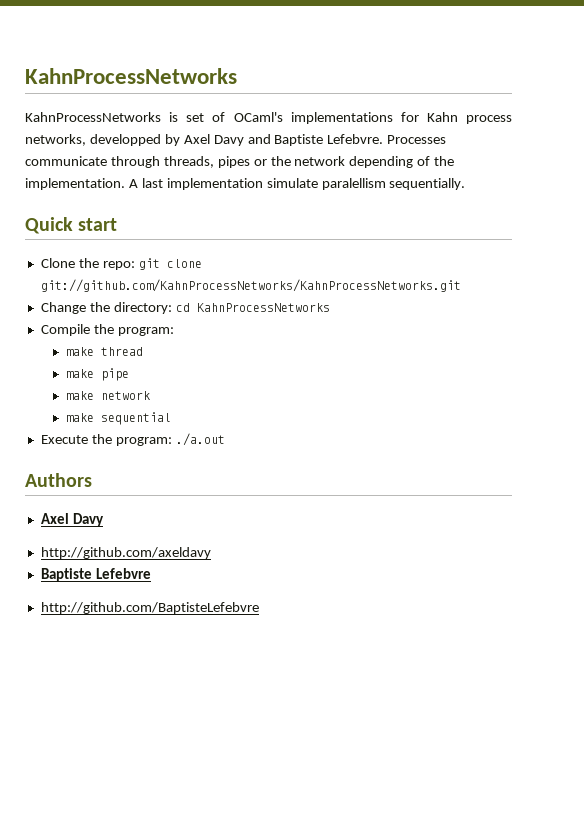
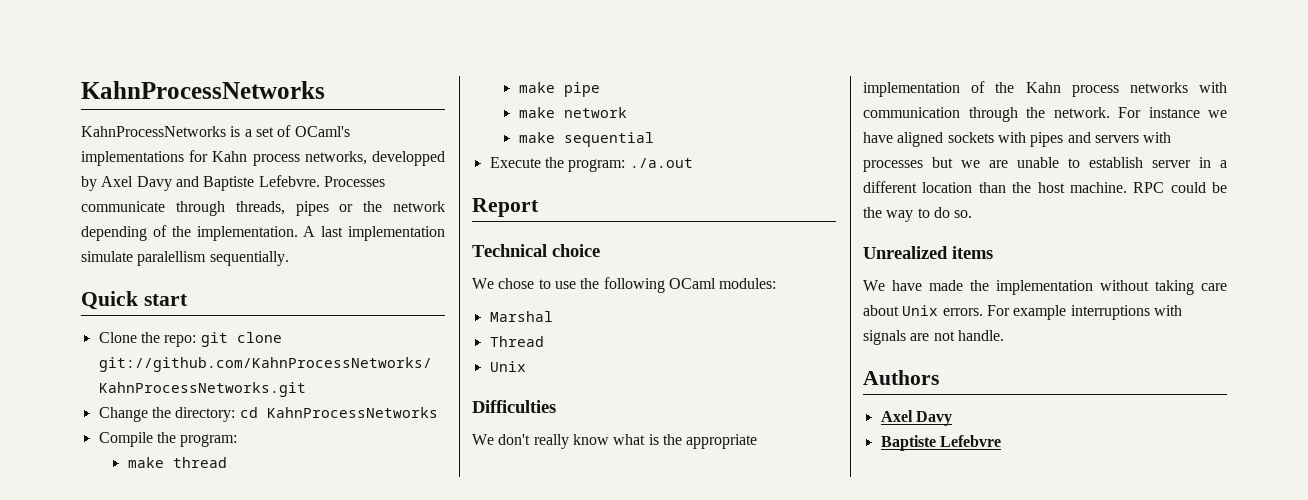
- KahnProcessNetworks is set of OCaml's implementations for Kahn process networks, developped by Axel Davy and Baptiste Lefebvre.
+ KahnProcessNetworks is a set of OCaml's implementations for Kahn process networks, developped by Axel Davy and Baptiste Lefebvre.
+ Report
+ Technical choice
+ We chose to use the following OCaml modules:
+ Marshal
+ Thread
+ Unix
+ Difficulties
+ We don't really know what is the appropriate implementation of the Kahn process networks with communication through the network. For instance we have aligned sockets with pipes and servers with processes but we are unable to establish server in a different location than the host machine. RPC could be the way to do so.
+ Unrealized items
+ We have made the implementation without taking care about Unix errors. For example interruptions with signals are not handle.
- http://github.com/axeldavy
- http://github.com/BaptisteLefebvre

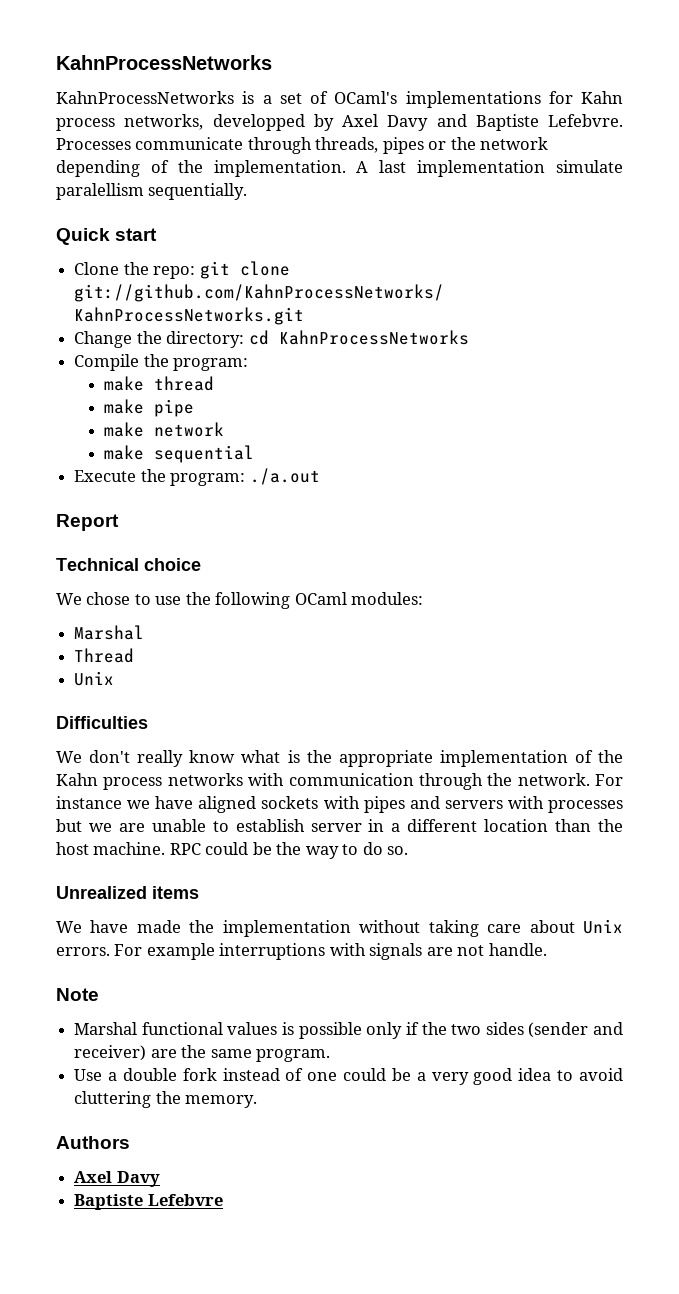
+ Note
+ Marshal functional values is possible only if the two sides (sender and receiver) are the same program.
+ Use a double fork instead of one could be a very good idea to avoid cluttering the memory.

